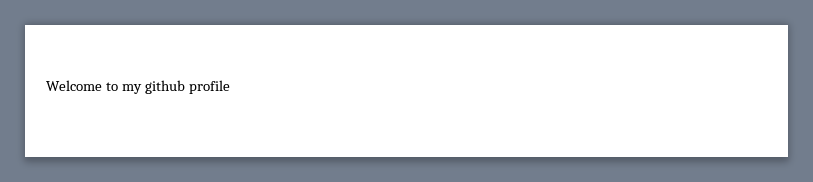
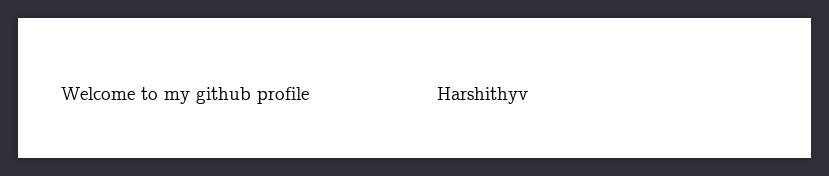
- Welcome to my github profile
+ Welcome to my github profile Harshithyv

